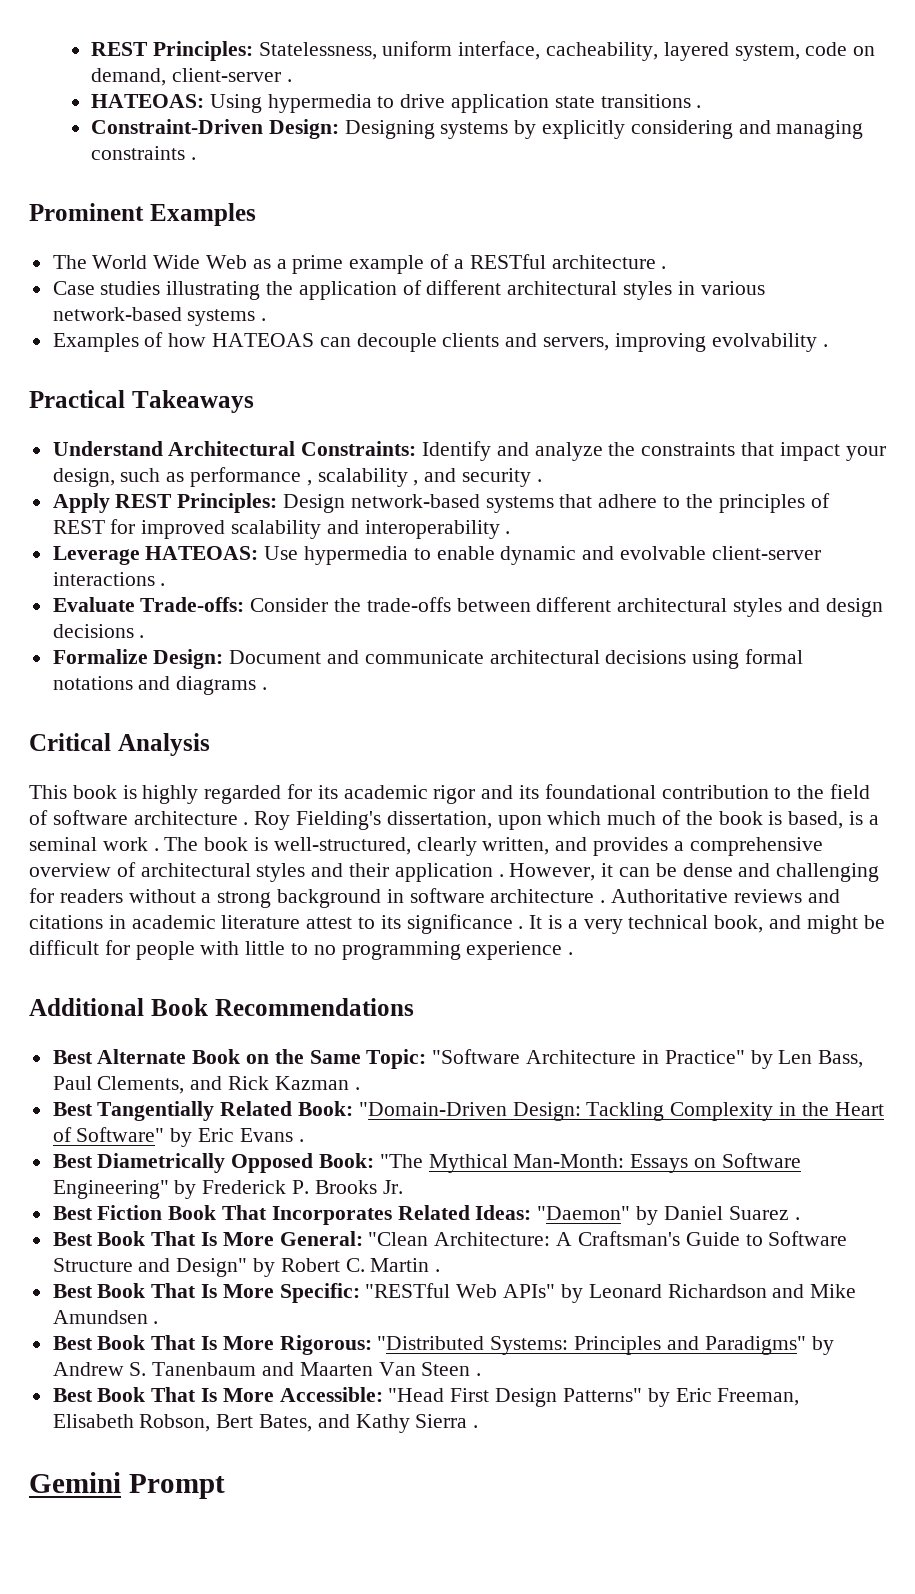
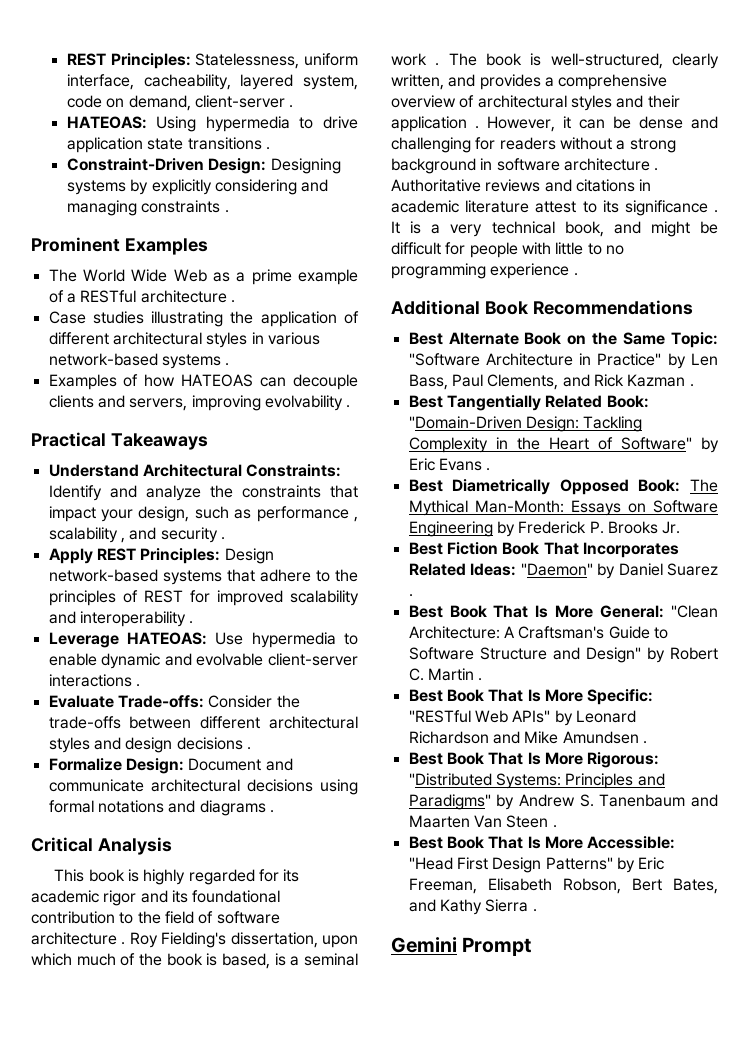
- Best Diametrically Opposed Book: "The Mythical Man-Month: Essays on Software Engineering" by Frederick P. Brooks Jr.
+ Best Diametrically Opposed Book: The Mythical Man-Month: Essays on Software Engineering by Frederick P. Brooks Jr.

